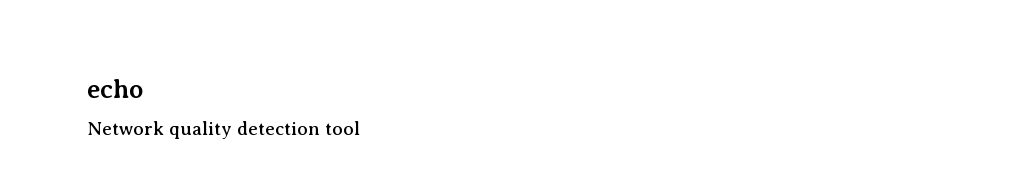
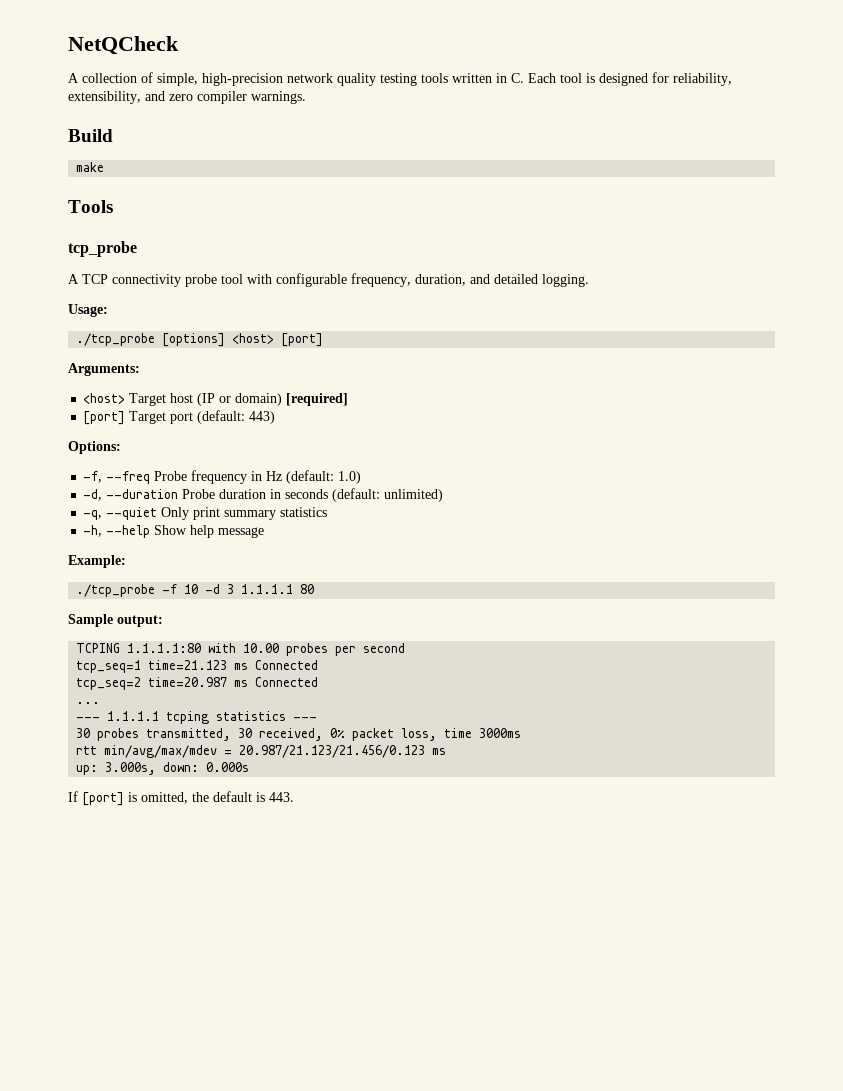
- echo
- Network quality detection tool
+ NetQCheck
+ A collection of simple, high-precision network quality testing tools written in C. Each tool is designed for reliability, extensibility, and zero compiler warnings.
+ Build
+ make
+ Tools
+ tcp_probe
+ A TCP connectivity probe tool with configurable frequency, duration, and detailed logging.
+ Usage:
+ ./tcp_probe [options] <host> [port]
+ Arguments:
+ <host> Target host (IP or domain) [required]
+ [port] Target port (default: 443)
+ Options:
+ -f, --freq Probe frequency in Hz (default: 1.0)
+ -d, --duration Probe duration in seconds (default: unlimited)
+ -q, --quiet Only print summary statistics
+ -h, --help Show help message
+ Example:
+ ./tcp_probe -f 10 -d 3 1.1.1.1 80
+ Sample output:
+ TCPING 1.1.1.1:80 with 10.00 probes per second
+ tcp_seq=1 time=21.123 ms Connected
+ tcp_seq=2 time=20.987 ms Connected
+ ...
+ --- 1.1.1.1 tcping statistics ---
+ 30 probes transmitted, 30 received, 0% packet loss, time 3000ms
+ rtt min/avg/max/mdev = 20.987/21.123/21.456/0.123 ms
+ up: 3.000s, down: 0.000s
+ If [port] is omitted, the default is 443.

